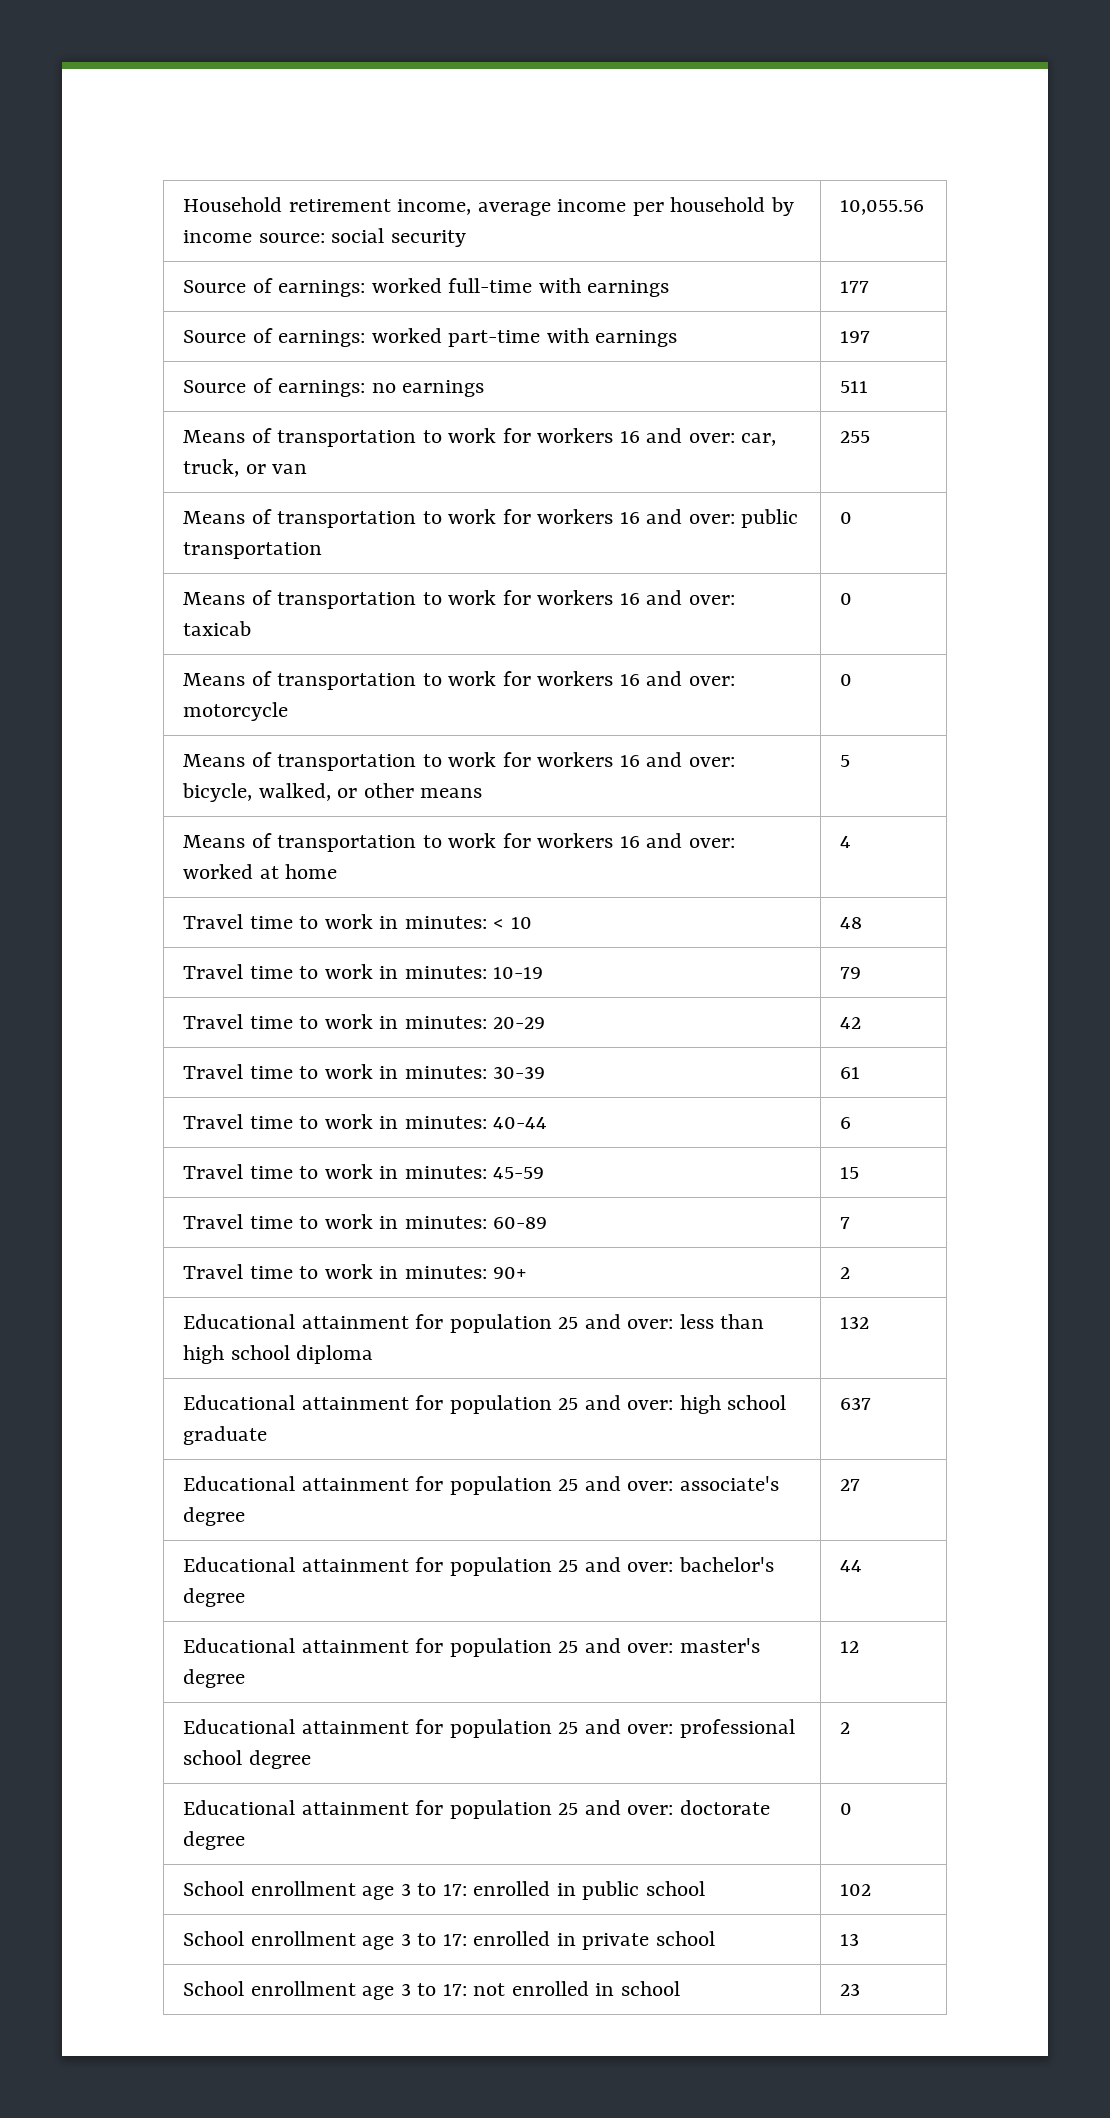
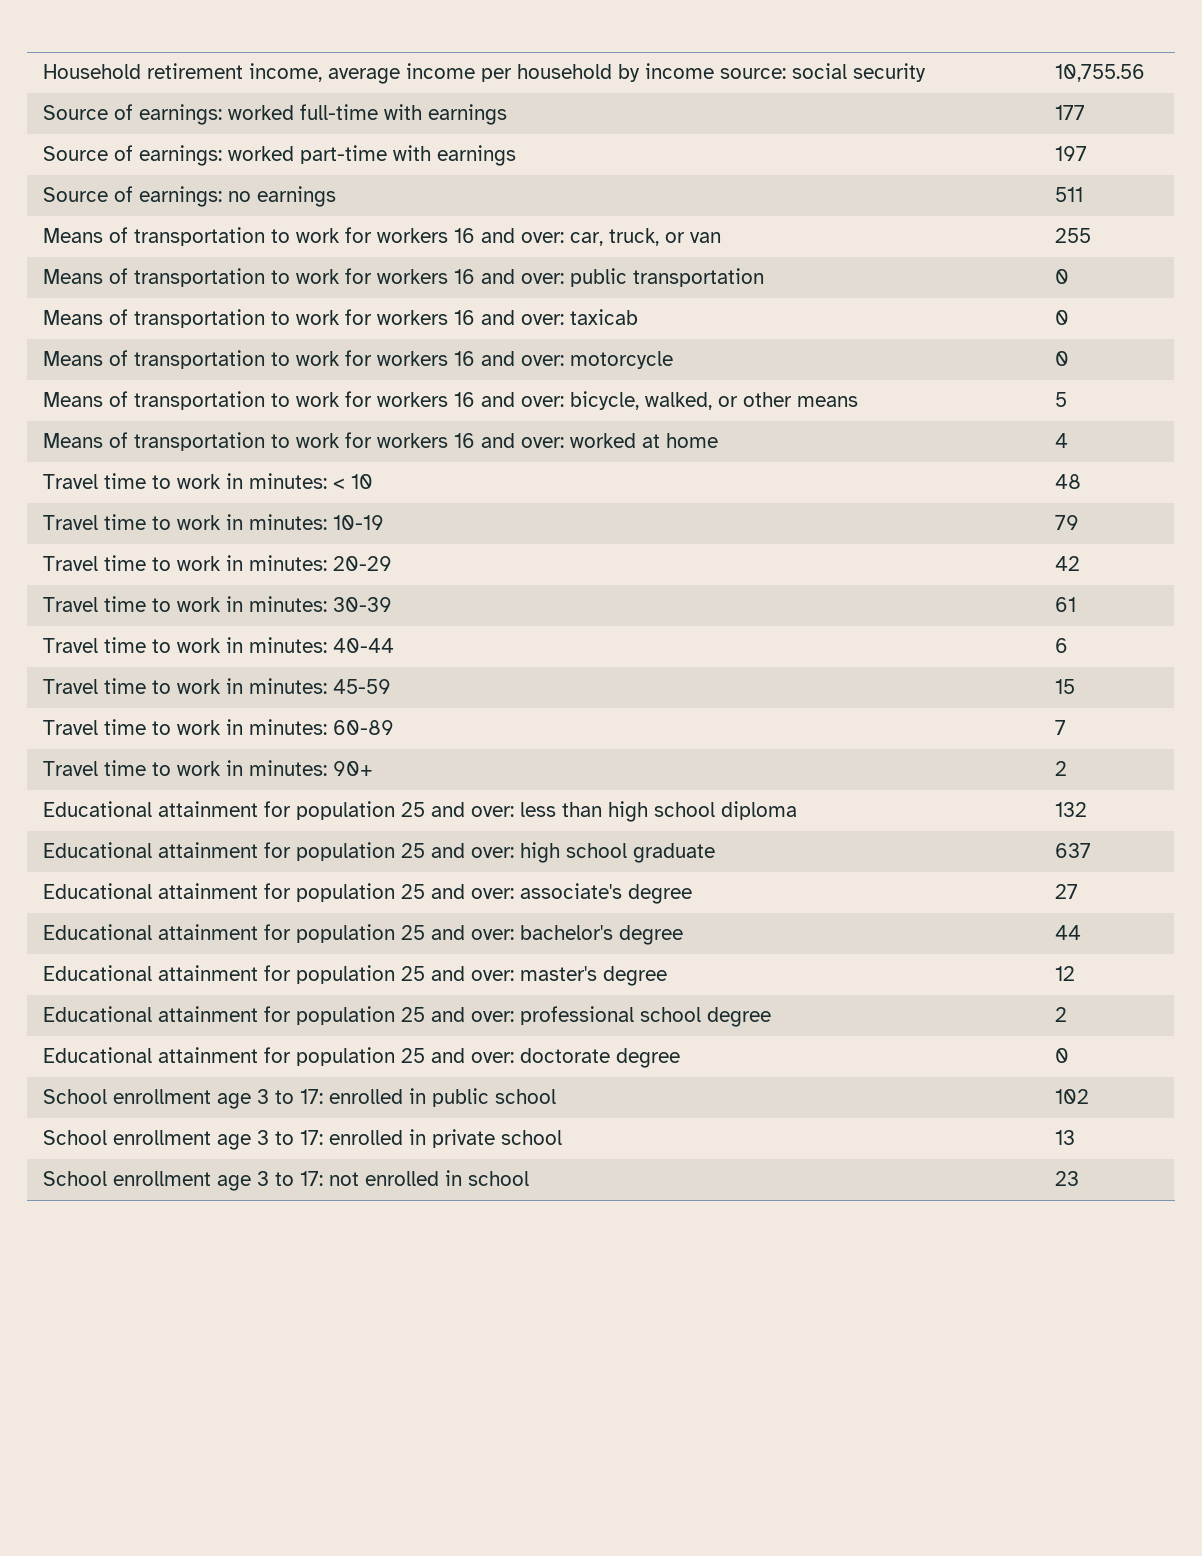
- Household retirement income, average income per household by income source: social security | 10,055.56
+ Household retirement income, average income per household by income source: social security | 10,755.56

